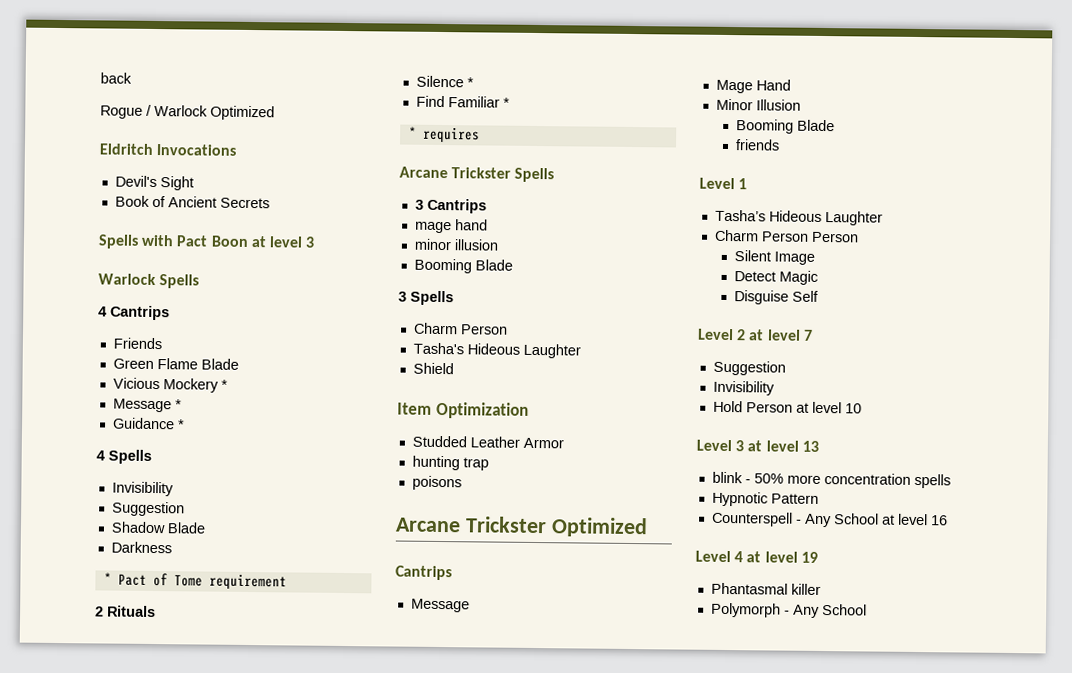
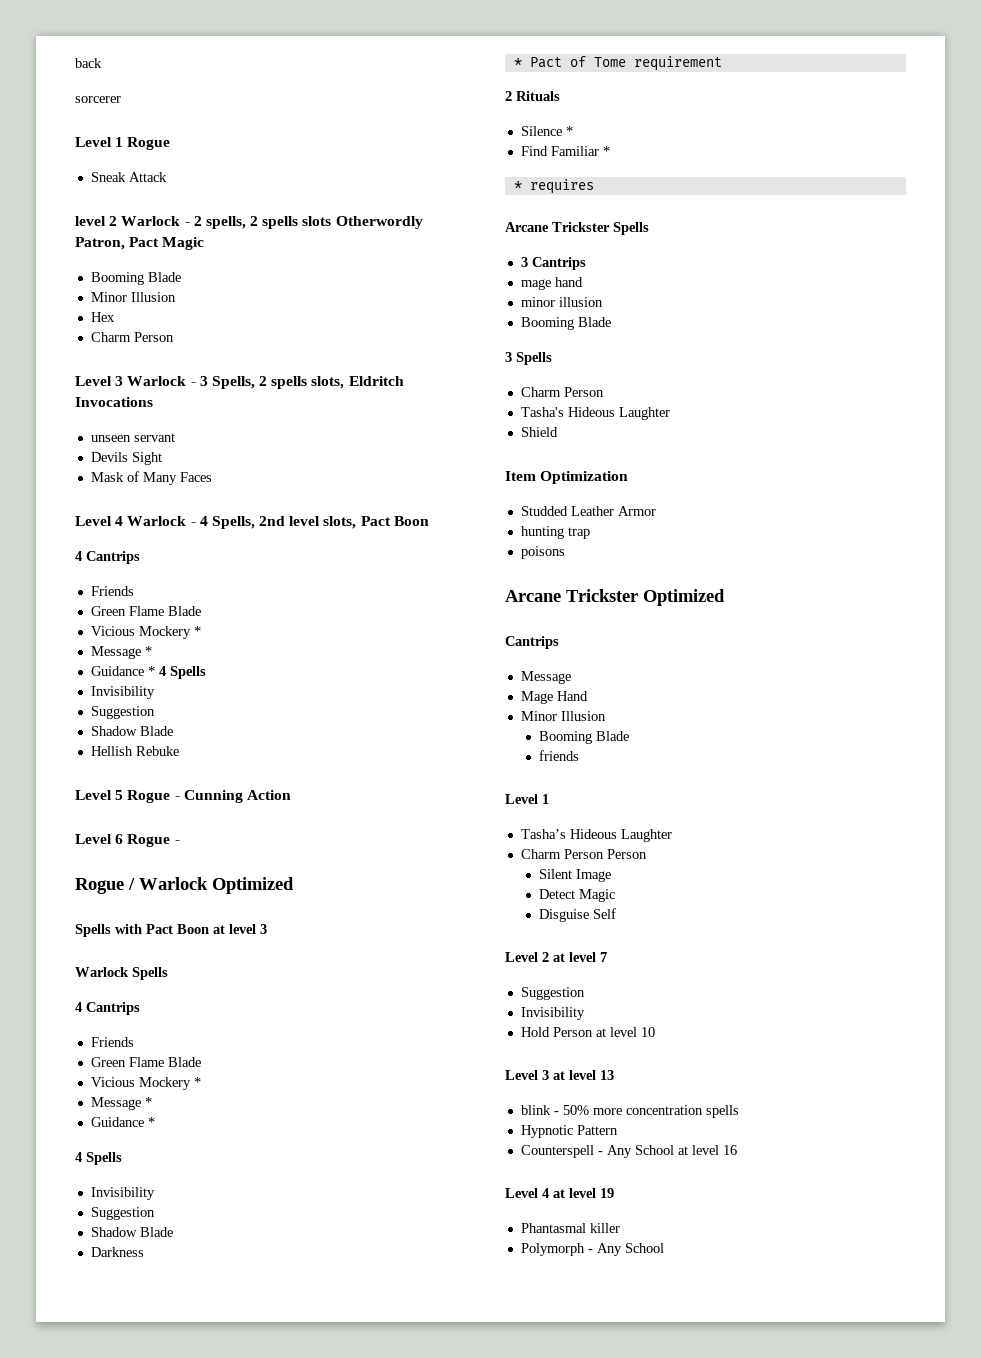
+ sorcerer
+ Level 1 Rogue
+ Sneak Attack
+ level 2 Warlock - 2 spells, 2 spells slots Otherwordly Patron, Pact Magic
+ Booming Blade
+ Minor Illusion
+ Hex
+ Charm Person
+ Level 3 Warlock - 3 Spells, 2 spells slots, Eldritch Invocations
+ unseen servant
+ Devils Sight
+ Mask of Many Faces
+ Level 4 Warlock - 4 Spells, 2nd level slots, Pact Boon
+ 4 Cantrips
+ Friends
+ Green Flame Blade
+ Vicious Mockery *
+ Message *
+ Guidance * 4 Spells
+ Invisibility
+ Suggestion
+ Shadow Blade
+ Hellish Rebuke
+ Level 5 Rogue - Cunning Action
+ Level 6 Rogue -
  Rogue / Warlock Optimized
- Eldritch Invocations
- Devil's Sight
- Book of Ancient Secrets

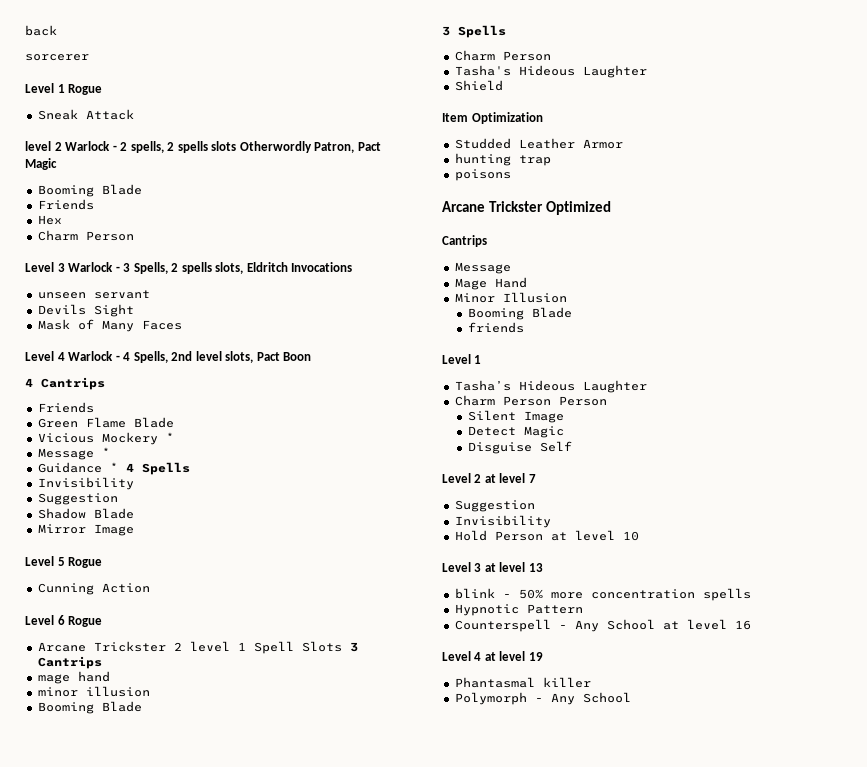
  level 2 Warlock - 2 spells, 2 spells slots Otherwordly Patron, Pact Magic
  Booming Blade
- Minor Illusion
+ Friends
- Hellish Rebuke
+ Mirror Image
- Level 5 Rogue - Cunning Action
+ Level 5 Rogue
+ Cunning Action
- Level 6 Rogue -
- Rogue / Warlock Optimized
- Spells with Pact Boon at level 3
- Warlock Spells
- 4 Cantrips
- Friends
- Green Flame Blade
- Vicious Mockery *
- Message *
- Guidance *
- 4 Spells
- Invisibility
- Suggestion
- Shadow Blade
- Darkness
- * Pact of Tome requirement
- 2 Rituals
- Silence *
- Find Familiar *
- * requires
- Arcane Trickster Spells
- 3 Cantrips
+ Level 6 Rogue
+ Arcane Trickster 2 level 1 Spell Slots 3 Cantrips

